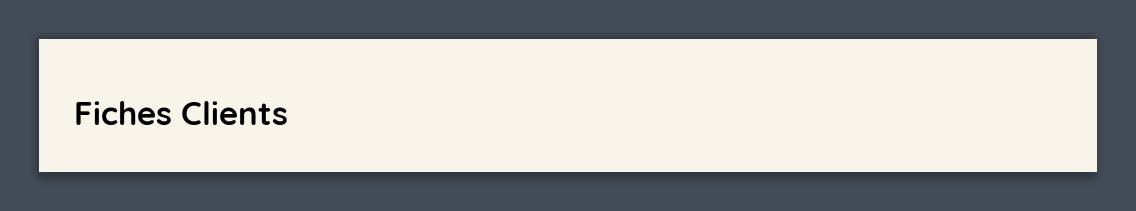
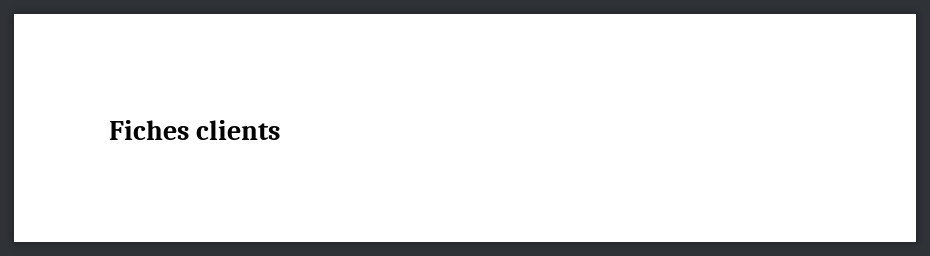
- Fiches Clients
+ Fiches clients

